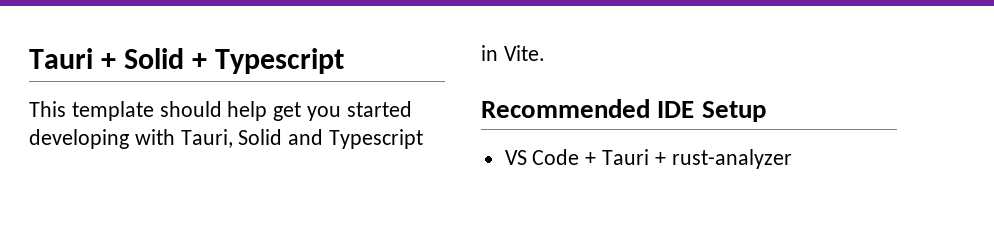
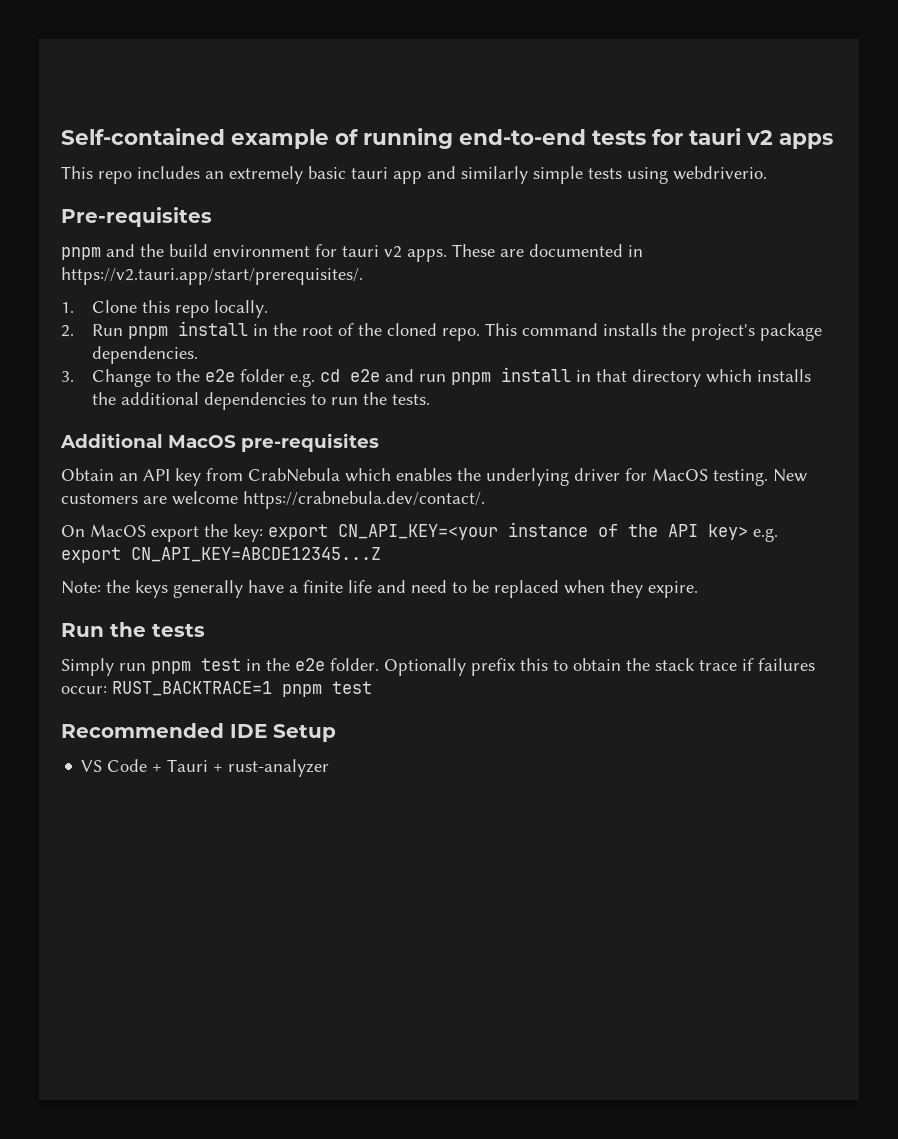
- Tauri + Solid + Typescript
- This template should help get you started developing with Tauri, Solid and Typescript in Vite.
+ Self-contained example of running end-to-end tests for tauri v2 apps
+ This repo includes an extremely basic tauri app and similarly simple tests using webdriverio.
+ Pre-requisites
+ pnpm and the build environment for tauri v2 apps. These are documented in https://v2.tauri.app/start/prerequisites/.
+ 1. Clone this repo locally.
+ 2. Run pnpm install in the root of the cloned repo. This command installs the project's package dependencies.
+ 3. Change to the e2e folder e.g. cd e2e and run pnpm install in that directory which installs the additional dependencies to run the tests.
+ Additional MacOS pre-requisites
+ Obtain an API key from CrabNebula which enables the underlying driver for MacOS testing. New customers are welcome https://crabnebula.dev/contact/.
+ On MacOS export the key: export CN_API_KEY=<your instance of the API key> e.g. export CN_API_KEY=ABCDE12345...Z
+ Note: the keys generally have a finite life and need to be replaced when they expire.
+ Run the tests
+ Simply run pnpm test in the e2e folder. Optionally prefix this to obtain the stack trace if failures occur: RUST_BACKTRACE=1 pnpm test

